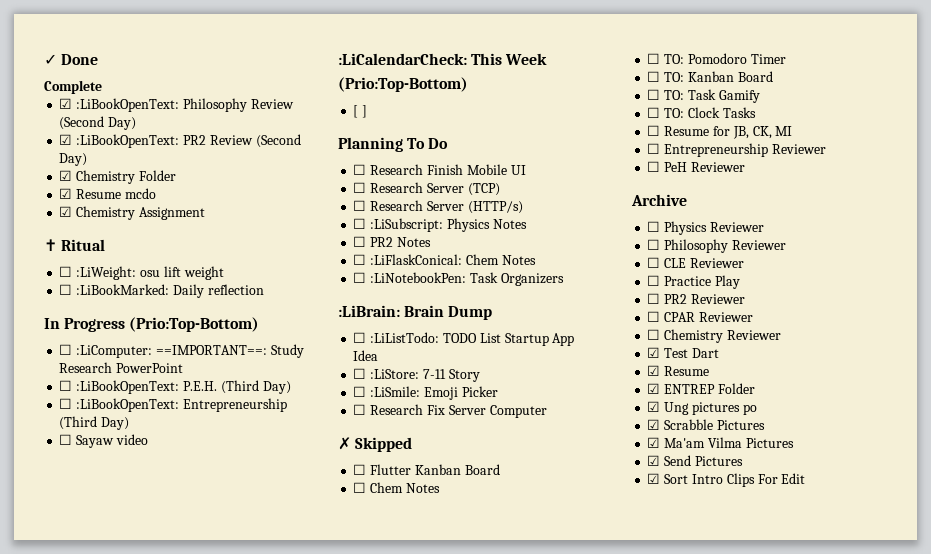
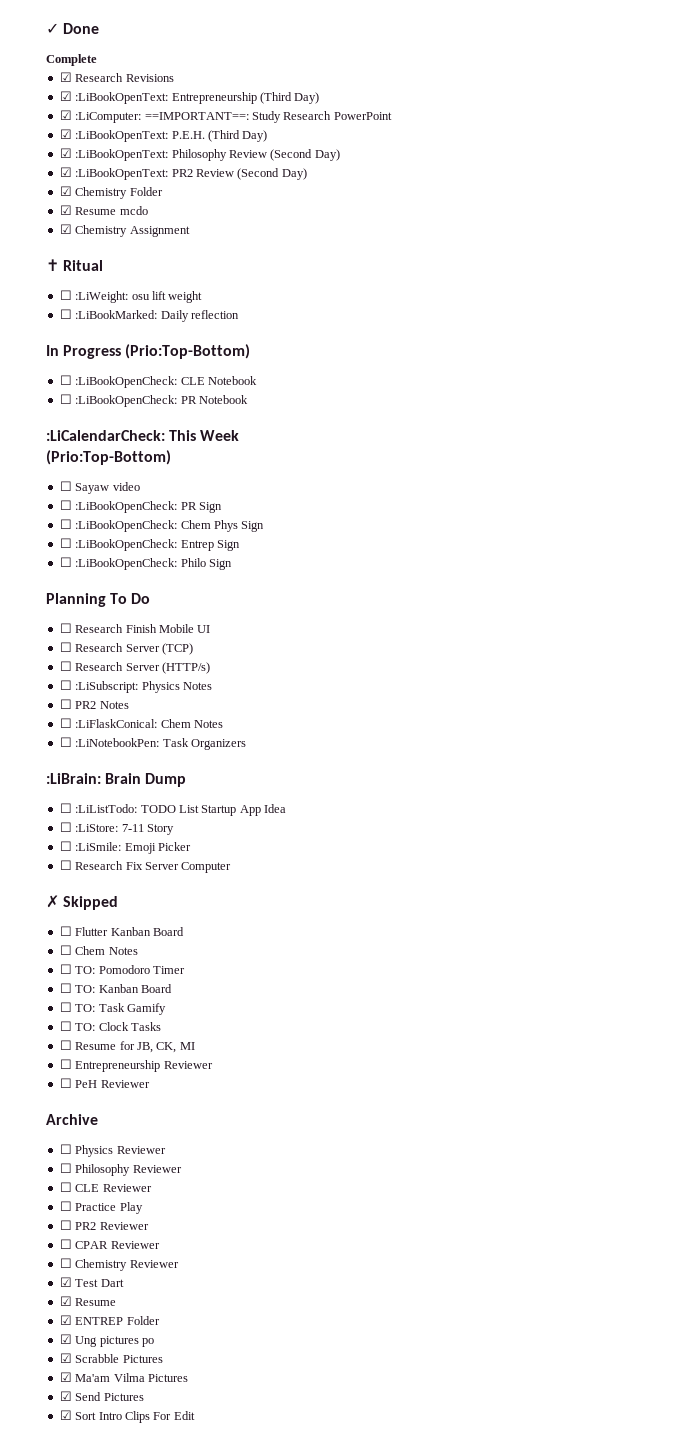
+ ☑ Research Revisions
+ ☑ :LiBookOpenText: Entrepreneurship (Third Day)
+ ☑ :LiComputer: ==IMPORTANT==: Study Research PowerPoint
+ ☑ :LiBookOpenText: P.E.H. (Third Day)
- ☐ :LiComputer: ==IMPORTANT==: Study Research PowerPoint
- ☐ :LiBookOpenText: P.E.H. (Third Day)
- ☐ :LiBookOpenText: Entrepreneurship (Third Day)
- ☐ Sayaw video
+ ☐ :LiBookOpenCheck: CLE Notebook
+ ☐ :LiBookOpenCheck: PR Notebook
  :LiCalendarCheck: This Week
  (Prio:Top-Bottom)
- [ ]
+ ☐ Sayaw video
+ ☐ :LiBookOpenCheck: PR Sign
+ ☐ :LiBookOpenCheck: Chem Phys Sign
+ ☐ :LiBookOpenCheck: Entrep Sign
+ ☐ :LiBookOpenCheck: Philo Sign

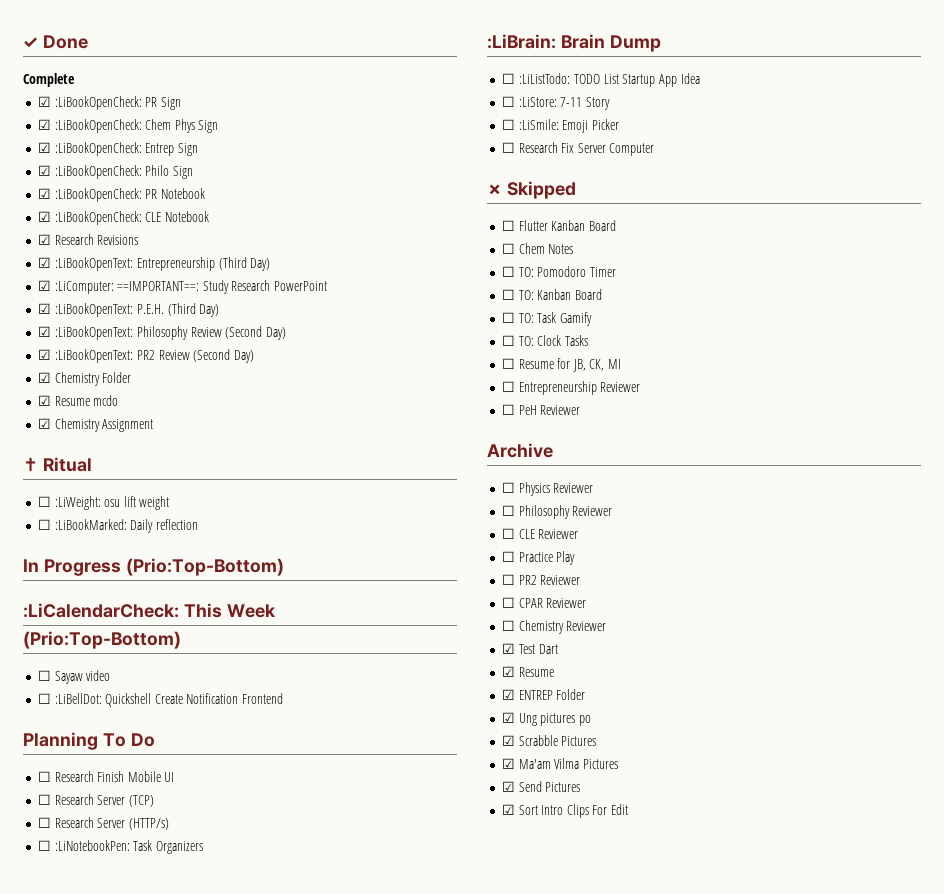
+ ☑ :LiBookOpenCheck: PR Sign
+ ☑ :LiBookOpenCheck: Chem Phys Sign
+ ☑ :LiBookOpenCheck: Entrep Sign
+ ☑ :LiBookOpenCheck: Philo Sign
+ ☑ :LiBookOpenCheck: PR Notebook
+ ☑ :LiBookOpenCheck: CLE Notebook
- ☐ :LiBookOpenCheck: CLE Notebook
- ☐ :LiBookOpenCheck: PR Notebook
- ☐ :LiBookOpenCheck: PR Sign
- ☐ :LiBookOpenCheck: Chem Phys Sign
- ☐ :LiBookOpenCheck: Entrep Sign
- ☐ :LiBookOpenCheck: Philo Sign
+ ☐ :LiBellDot: Quickshell Create Notification Frontend
- ☐ :LiSubscript: Physics Notes
- ☐ PR2 Notes
- ☐ :LiFlaskConical: Chem Notes

